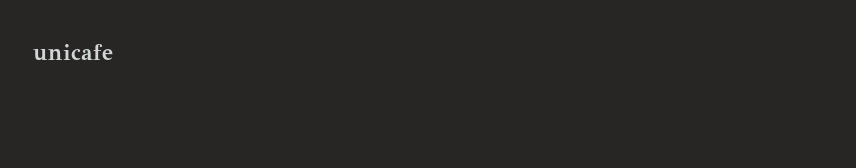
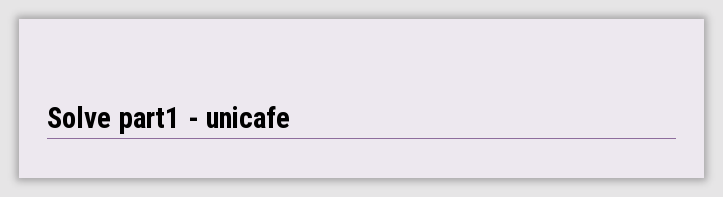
- unicafe
+ Solve part1 - unicafe

